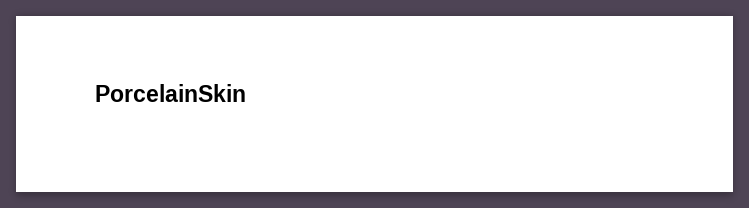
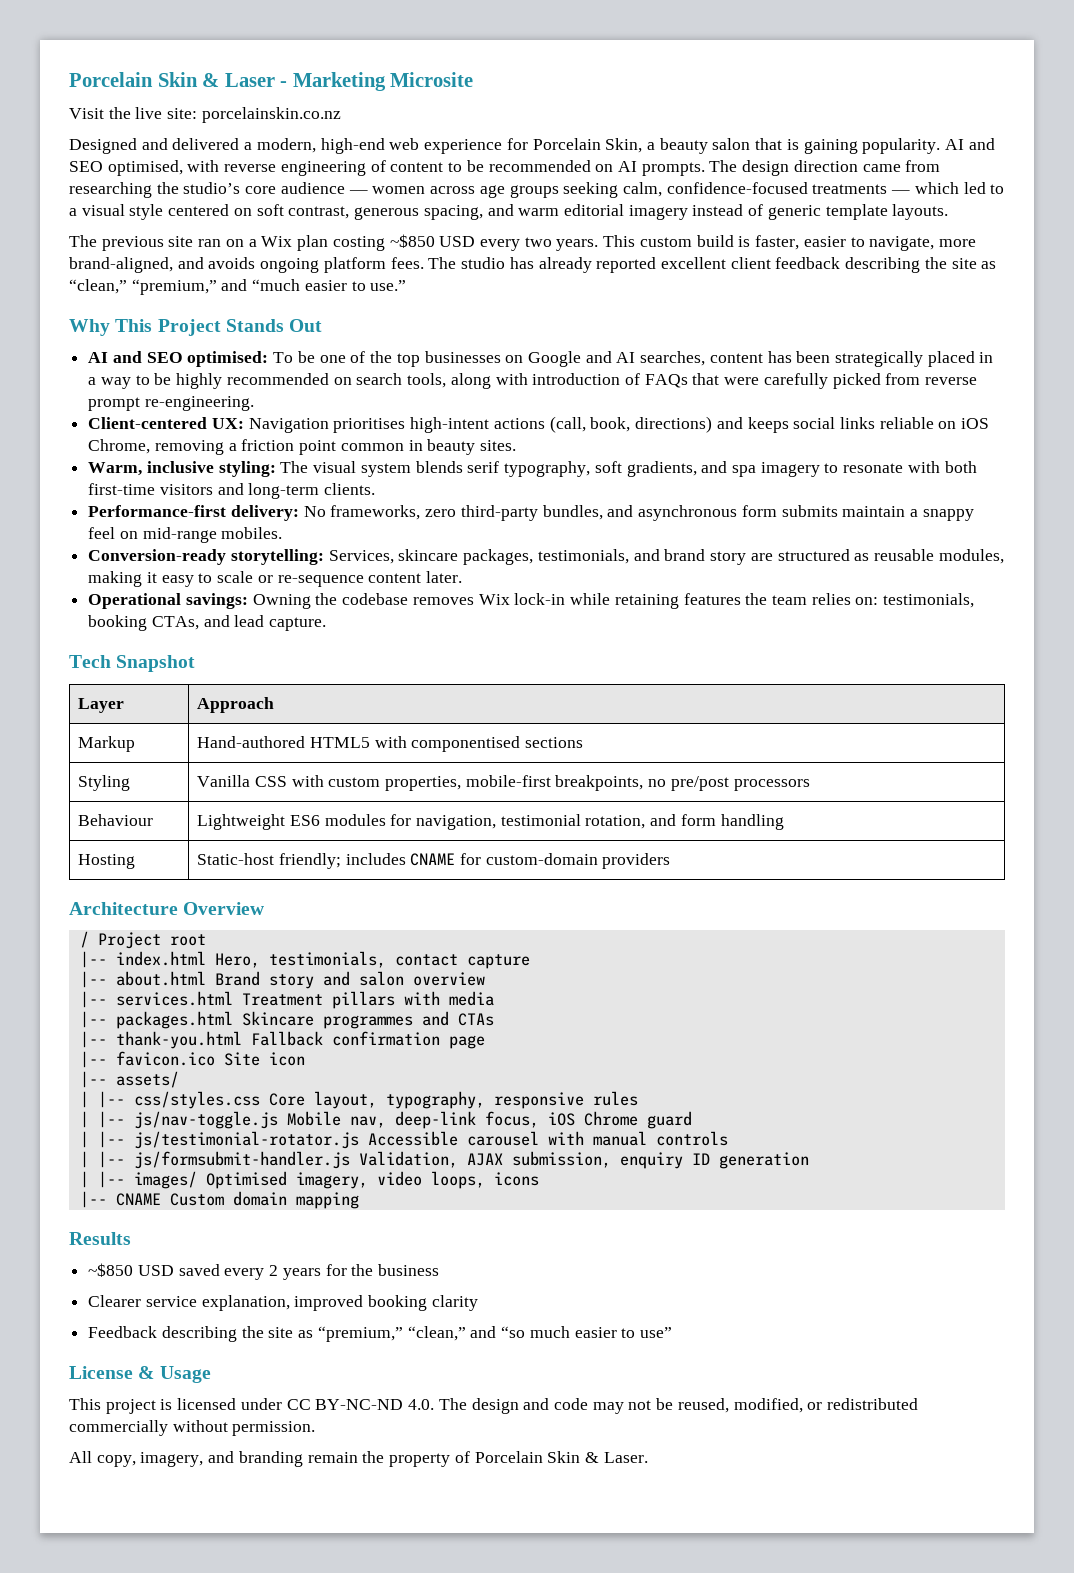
- PorcelainSkin
+ Porcelain Skin & Laser - Marketing Microsite
+ Visit the live site: porcelainskin.co.nz
+ Designed and delivered a modern, high-end web experience for Porcelain Skin, a beauty salon that is gaining popularity. AI and SEO optimised, with reverse engineering of content to be recommended on AI prompts. The design direction came from researching the studio’s core audience — women across age groups seeking calm, confidence-focused treatments — which led to a visual style centered on soft contrast, generous spacing, and warm editorial imagery instead of generic template layouts.
+ The previous site ran on a Wix plan costing ~$850 USD every two years. This custom build is faster, easier to navigate, more brand-aligned, and avoids ongoing platform fees. The studio has already reported excellent client feedback describing the site as “clean,” “premium,” and “much easier to use.”
+ Why This Project Stands Out
+ AI and SEO optimised: To be one of the top businesses on Google and AI searches, content has been strategically placed in a way to be highly recommended on search tools, along with introduction of FAQs that were carefully picked from reverse prompt re-engineering.
+ Client-centered UX: Navigation prioritises high-intent actions (call, book, directions) and keeps social links reliable on iOS Chrome, removing a friction point common in beauty sites.
+ Warm, inclusive styling: The visual system blends serif typography, soft gradients, and spa imagery to resonate with both first-time visitors and long-term clients.
+ Performance-first delivery: No frameworks, zero third-party bundles, and asynchronous form submits maintain a snappy feel on mid-range mobiles.
+ Conversion-ready storytelling: Services, skincare packages, testimonials, and brand story are structured as reusable modules, making it easy to scale or re-sequence content later.
+ Operational savings: Owning the codebase removes Wix lock-in while retaining features the team relies on: testimonials, booking CTAs, and lead capture.
+ Tech Snapshot
+ Layer | Approach
+ Markup | Hand-authored HTML5 with componentised sections
+ Styling | Vanilla CSS with custom properties, mobile-first breakpoints, no pre/post processors
+ Behaviour | Lightweight ES6 modules for navigation, testimonial rotation, and form handling
+ Hosting | Static-host friendly; includes CNAME for custom-domain providers
+ Architecture Overview
+ / Project root
+ |-- index.html Hero, testimonials, contact capture
+ |-- about.html Brand story and salon overview
+ |-- services.html Treatment pillars with media
+ |-- packages.html Skincare programmes and CTAs
+ |-- thank-you.html Fallback confirmation page
+ |-- favicon.ico Site icon
+ |-- assets/
+ | |-- css/styles.css Core layout, typography, responsive rules
+ | |-- js/nav-toggle.js Mobile nav, deep-link focus, iOS Chrome guard
+ | |-- js/testimonial-rotator.js Accessible carousel with manual controls
+ | |-- js/formsubmit-handler.js Validation, AJAX submission, enquiry ID generation
+ | |-- images/ Optimised imagery, video loops, icons
+ |-- CNAME Custom domain mapping
+ Results
+ ~$850 USD saved every 2 years for the business
+ Clearer service explanation, improved booking clarity
+ Feedback describing the site as “premium,” “clean,” and “so much easier to use”
+ License & Usage
+ This project is licensed under CC BY-NC-ND 4.0. The design and code may not be reused, modified, or redistributed commercially without permission.
+ All copy, imagery, and branding remain the property of Porcelain Skin & Laser.

